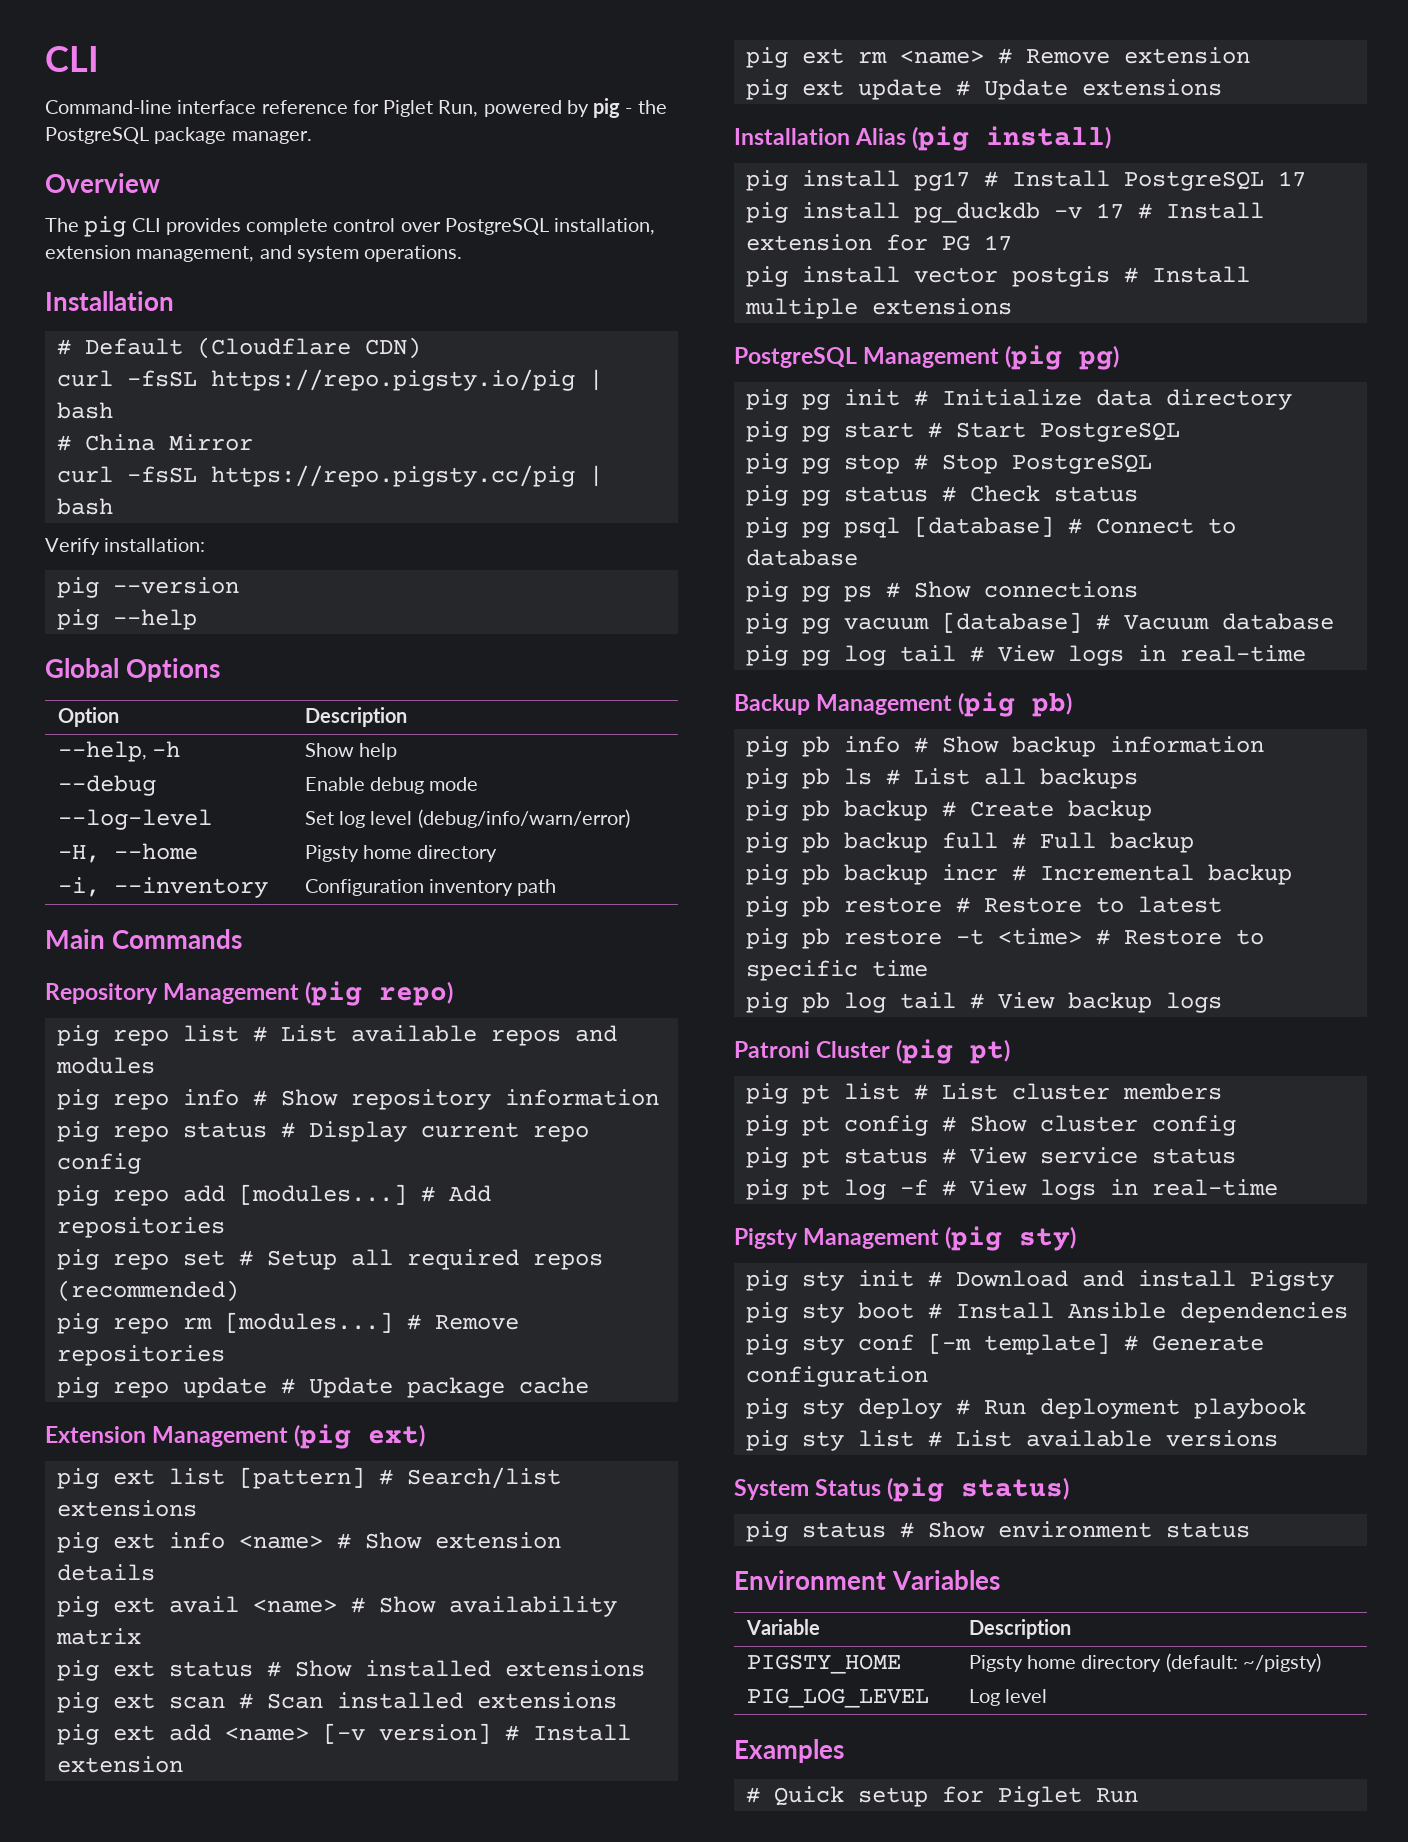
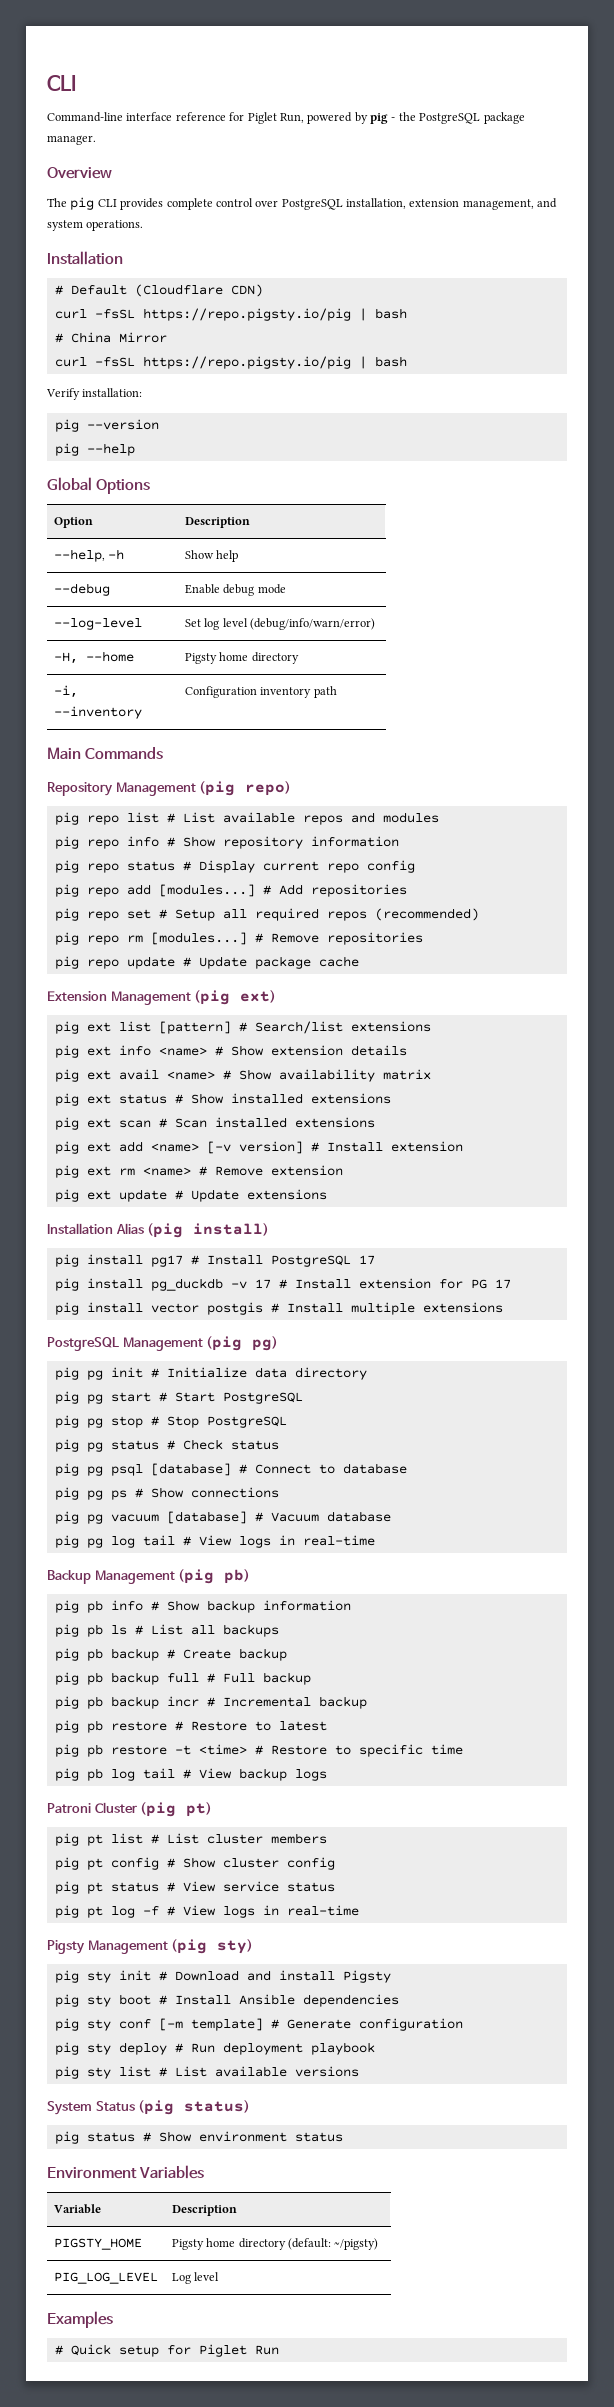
  # China Mirror
- curl -fsSL https://repo.pigsty.cc/pig | bash
+ curl -fsSL https://repo.pigsty.io/pig | bash

